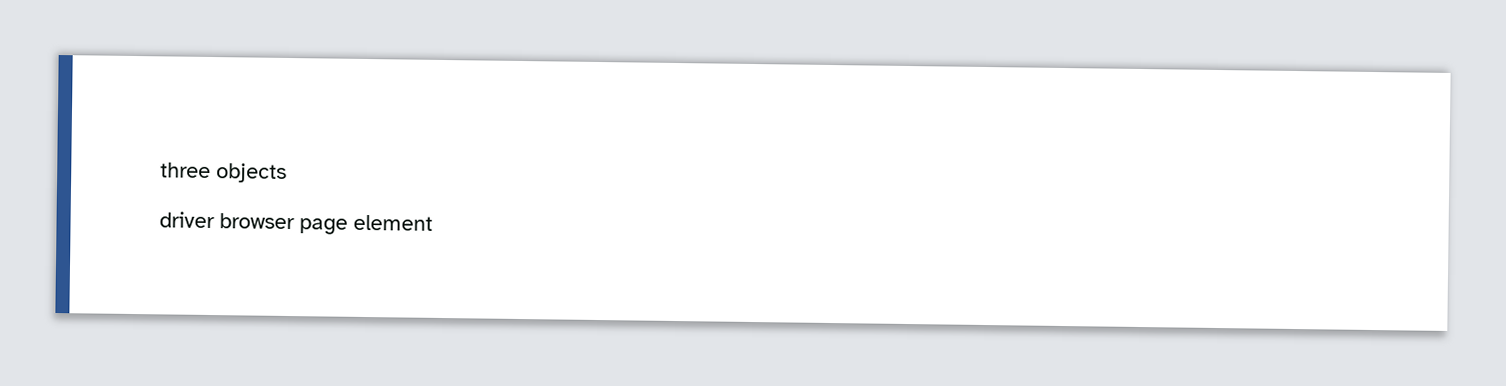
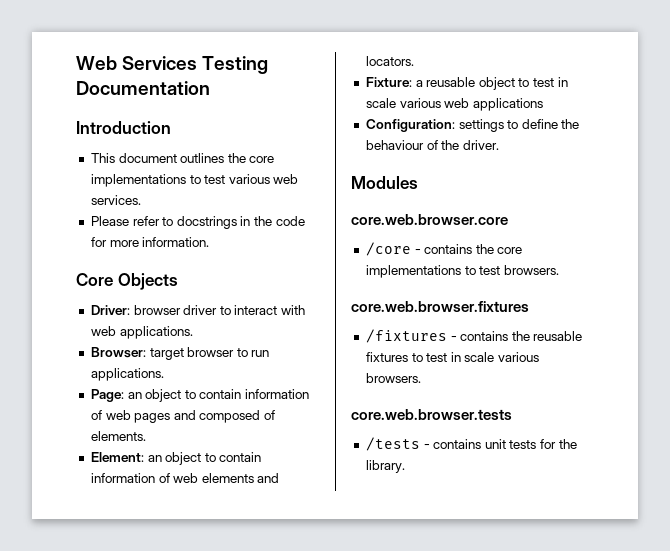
- three objects
- driver browser page element
+ Web Services Testing Documentation
+ Introduction
+ This document outlines the core implementations to test various web services.
+ Please refer to docstrings in the code for more information.
+ Core Objects
+ Driver: browser driver to interact with web applications.
+ Browser: target browser to run applications.
+ Page: an object to contain information of web pages and composed of elements.
+ Element: an object to contain information of web elements and locators.
+ Fixture: a reusable object to test in scale various web applications
+ Configuration: settings to define the behaviour of the driver.
+ Modules
+ core.web.browser.core
+ /core - contains the core implementations to test browsers.
+ core.web.browser.fixtures
+ /fixtures - contains the reusable fixtures to test in scale various browsers.
+ core.web.browser.tests
+ /tests - contains unit tests for the library.

